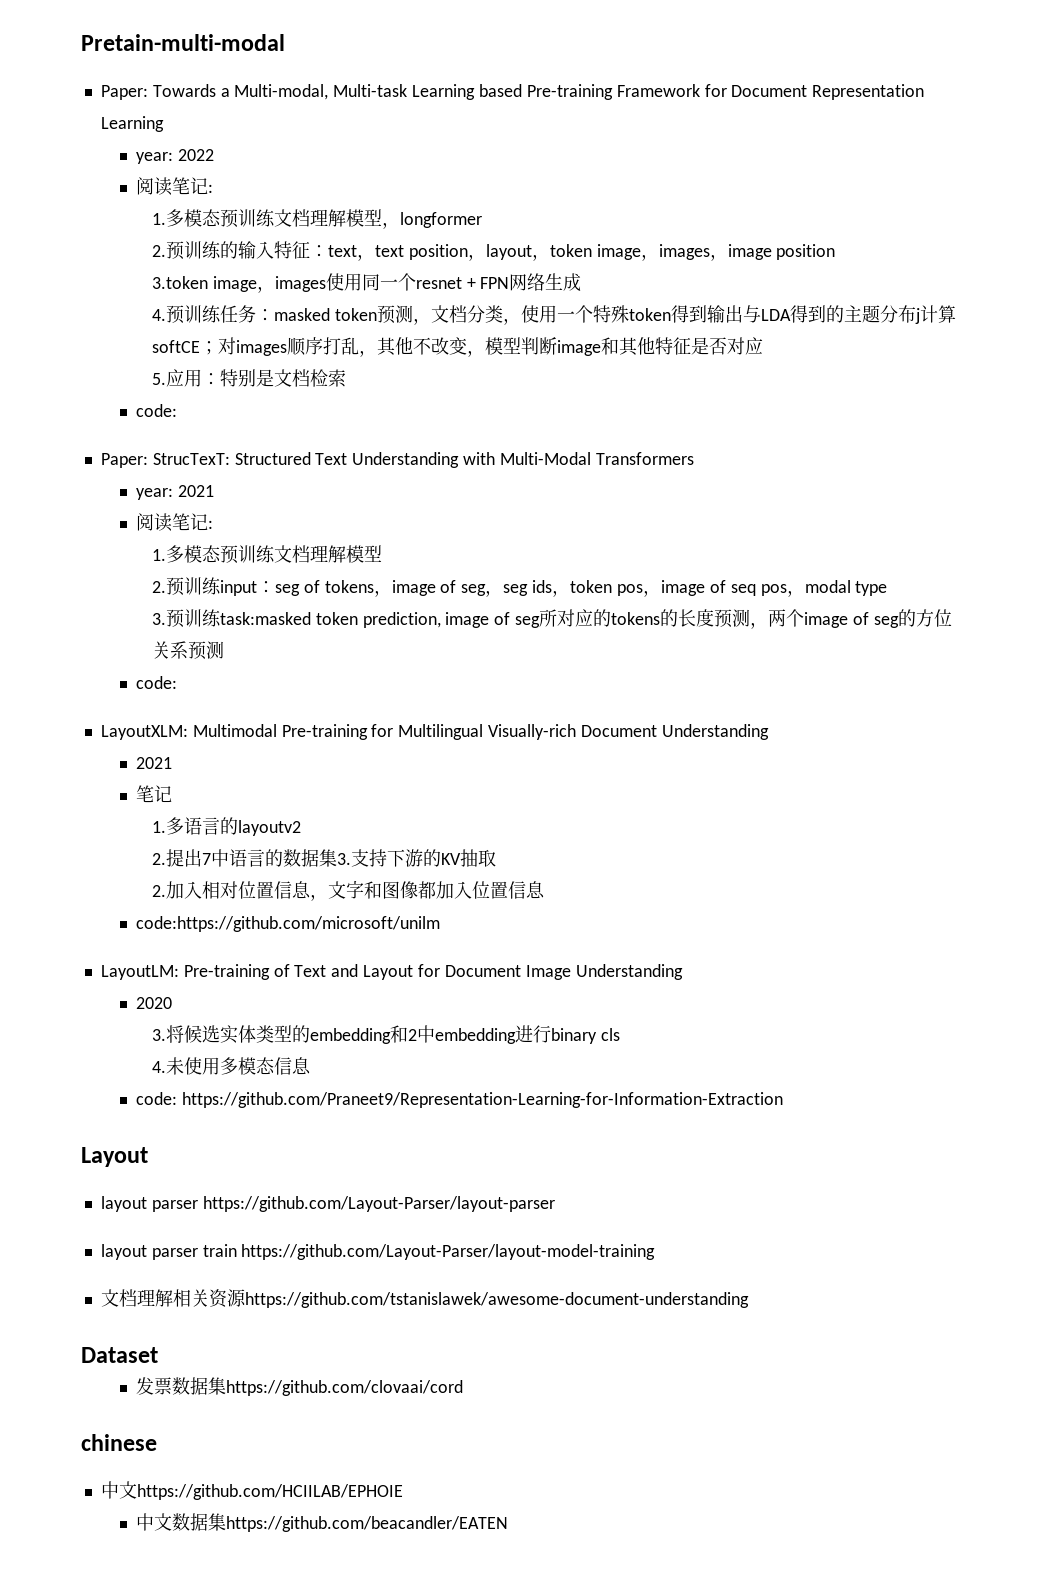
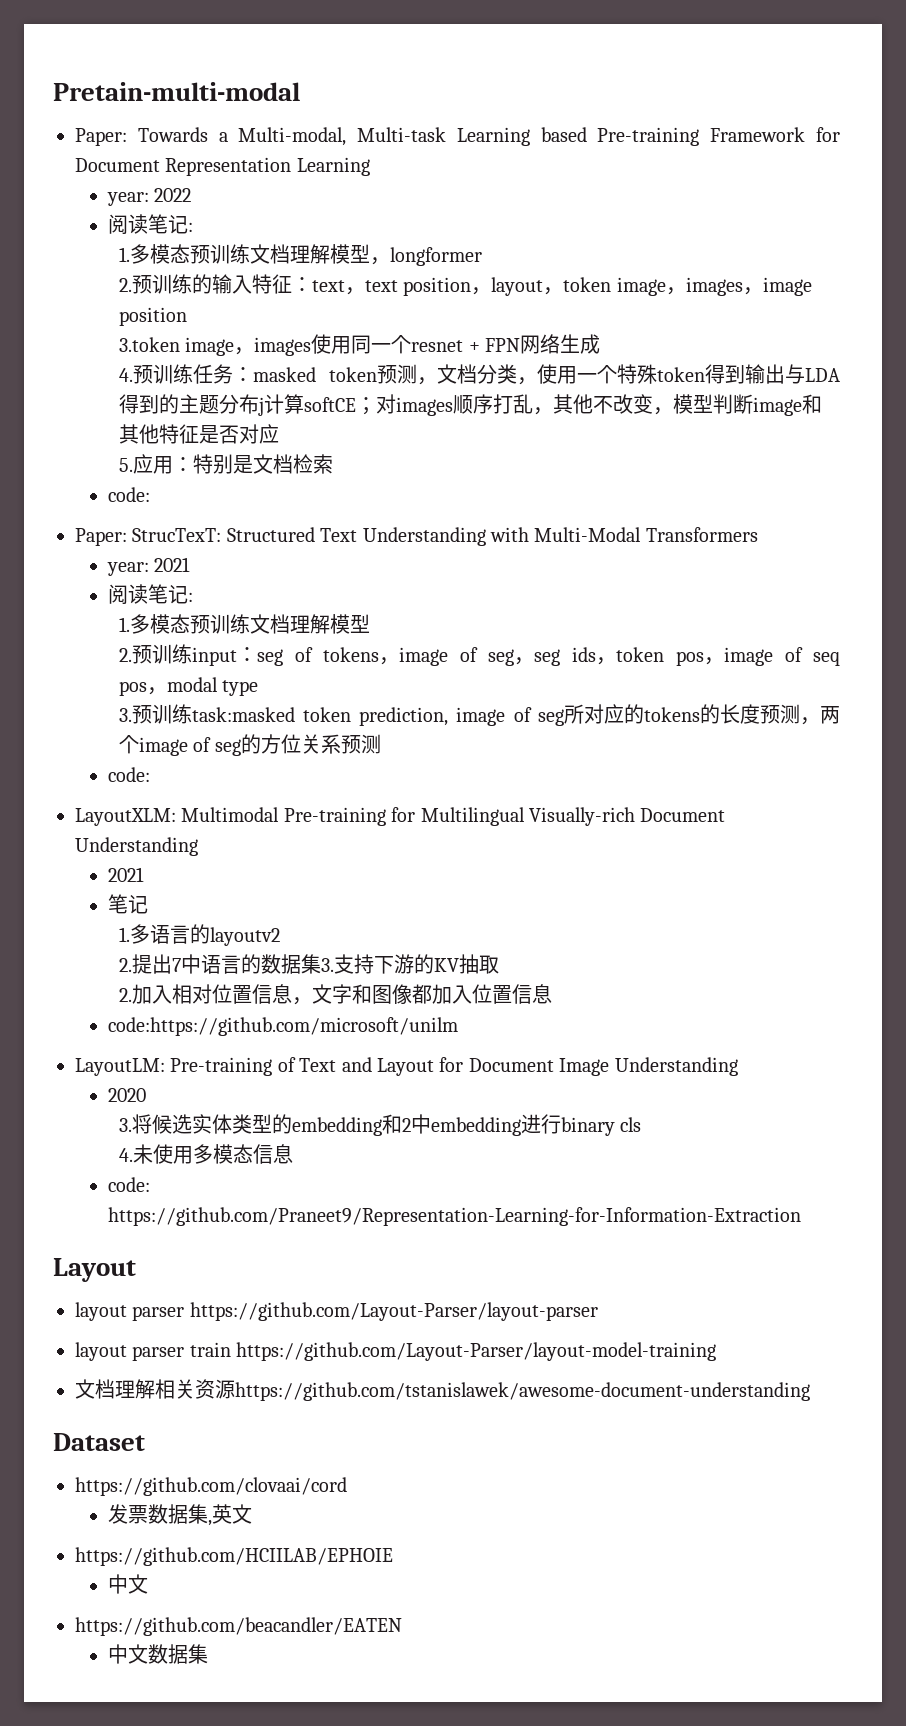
+ https://github.com/clovaai/cord
- 发票数据集https://github.com/clovaai/cord
- chinese
- 中文https://github.com/HCIILAB/EPHOIE
+ 发票数据集,英文
+ https://github.com/HCIILAB/EPHOIE
+ 中文
+ https://github.com/beacandler/EATEN
- 中文数据集https://github.com/beacandler/EATEN
+ 中文数据集

